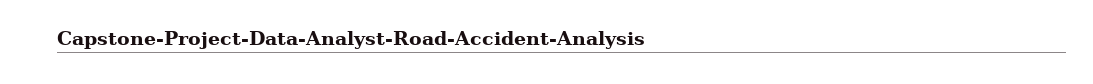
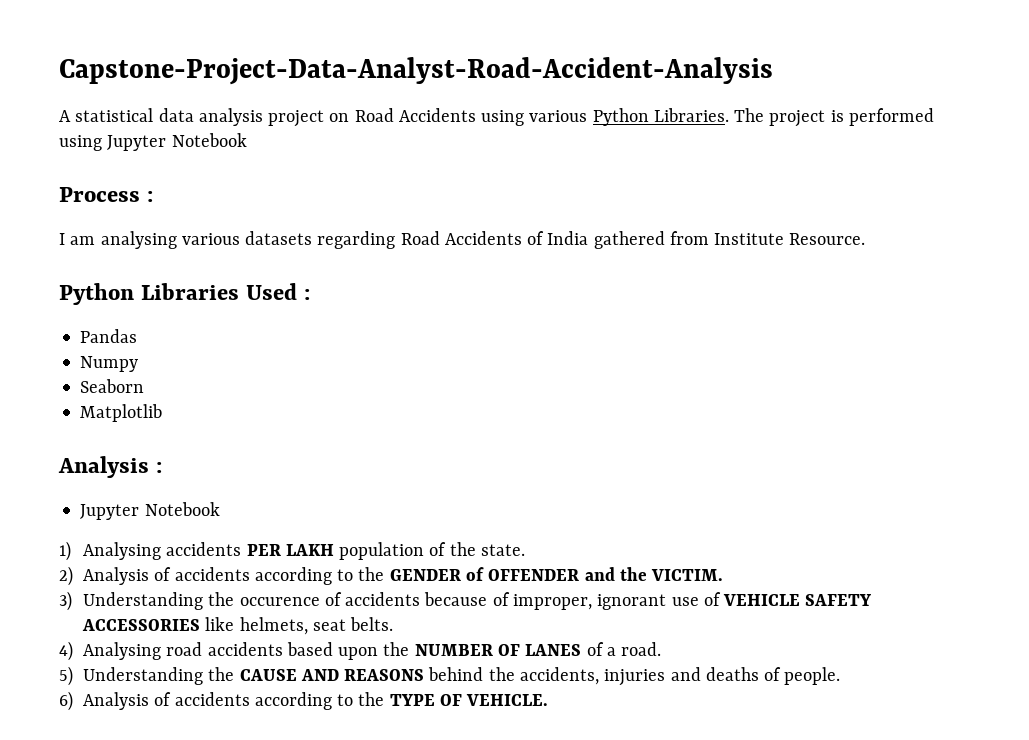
+ A statistical data analysis project on Road Accidents using various Python Libraries. The project is performed using Jupyter Notebook
+ Process :
+ I am analysing various datasets regarding Road Accidents of India gathered from Institute Resource.
+ Python Libraries Used :
+ Pandas
+ Numpy
+ Seaborn
+ Matplotlib
+ Analysis :
+ Jupyter Notebook
+ 1) Analysing accidents PER LAKH population of the state.
+ 2) Analysis of accidents according to the GENDER of OFFENDER and the VICTIM.
+ 3) Understanding the occurence of accidents because of improper, ignorant use of VEHICLE SAFETY ACCESSORIES like helmets, seat belts.
+ 4) Analysing road accidents based upon the NUMBER OF LANES of a road.
+ 5) Understanding the CAUSE AND REASONS behind the accidents, injuries and deaths of people.
+ 6) Analysis of accidents according to the TYPE OF VEHICLE.

